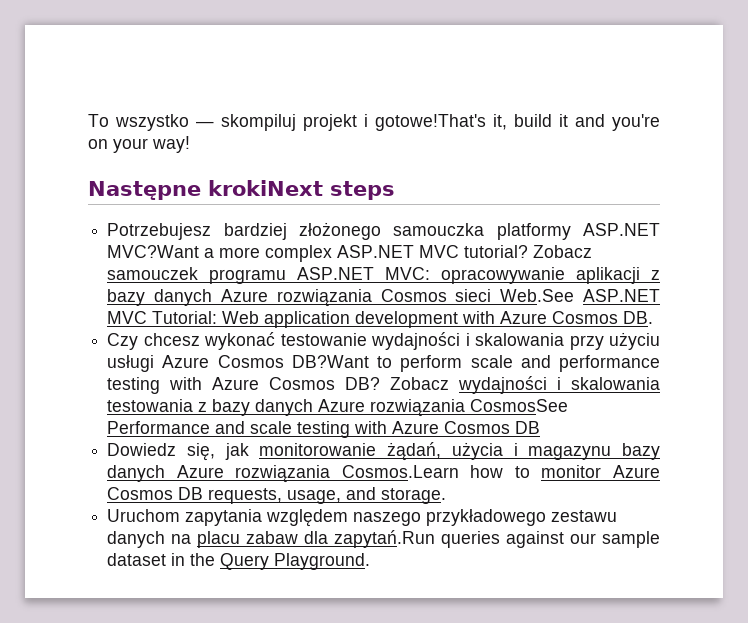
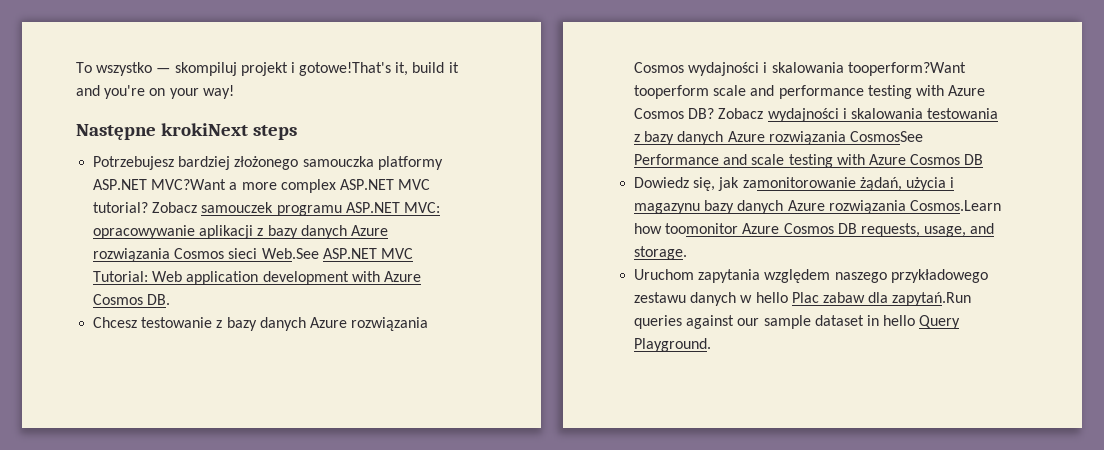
- Czy chcesz wykonać testowanie wydajności i skalowania przy użyciu usługi Azure Cosmos DB?Want to perform scale and performance testing with Azure Cosmos DB?
+ Chcesz testowanie z bazy danych Azure rozwiązania Cosmos wydajności i skalowania tooperform?Want tooperform scale and performance testing with Azure Cosmos DB?
- Dowiedz się, jak monitorowanie żądań, użycia i magazynu bazy danych Azure rozwiązania Cosmos.Learn how to monitor Azure Cosmos DB requests, usage, and storage.
+ Dowiedz się, jak zamonitorowanie żądań, użycia i magazynu bazy danych Azure rozwiązania Cosmos.Learn how toomonitor Azure Cosmos DB requests, usage, and storage.
- Uruchom zapytania względem naszego przykładowego zestawu danych na placu zabaw dla zapytań.Run queries against our sample dataset in the Query Playground.
+ Uruchom zapytania względem naszego przykładowego zestawu danych w hello Plac zabaw dla zapytań.Run queries against our sample dataset in hello Query Playground.

